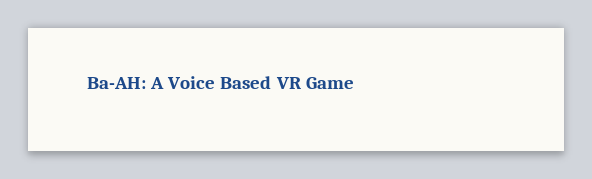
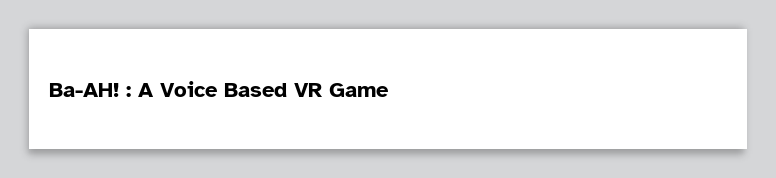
- Ba-AH: A Voice Based VR Game
+ Ba-AH! : A Voice Based VR Game

